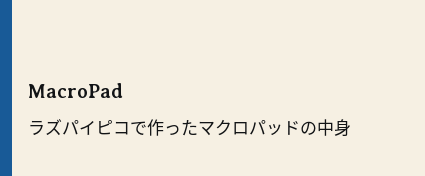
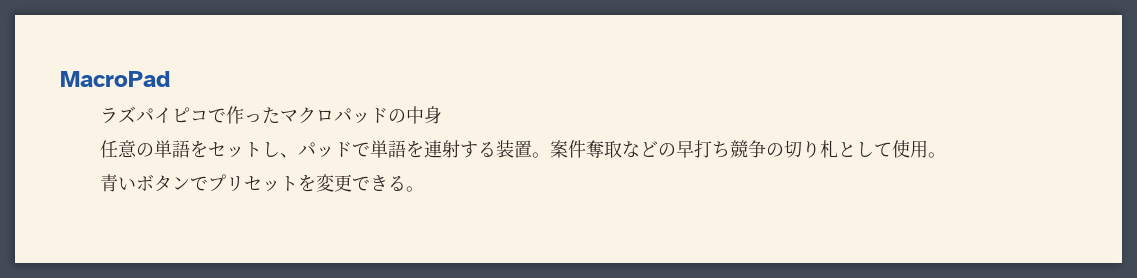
+ 任意の単語をセットし、パッドで単語を連射する装置。案件奪取などの早打ち競争の切り札として使用。
+ 青いボタンでプリセットを変更できる。

